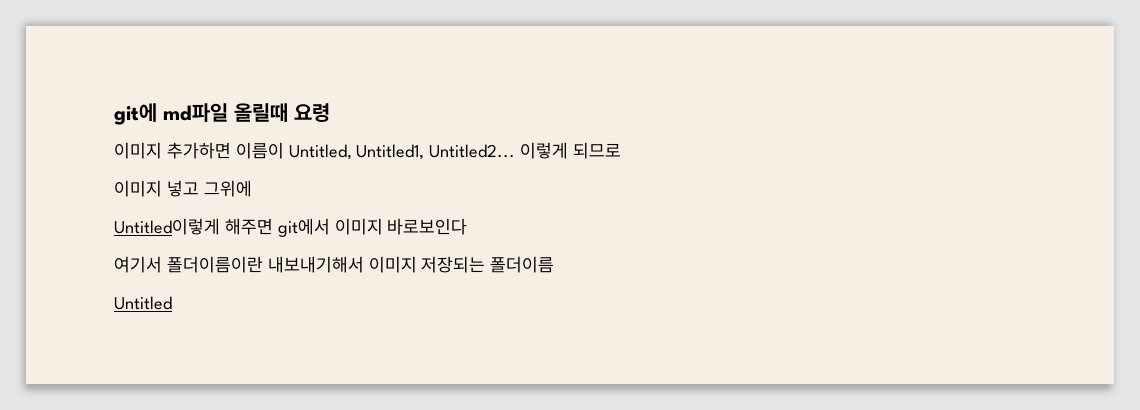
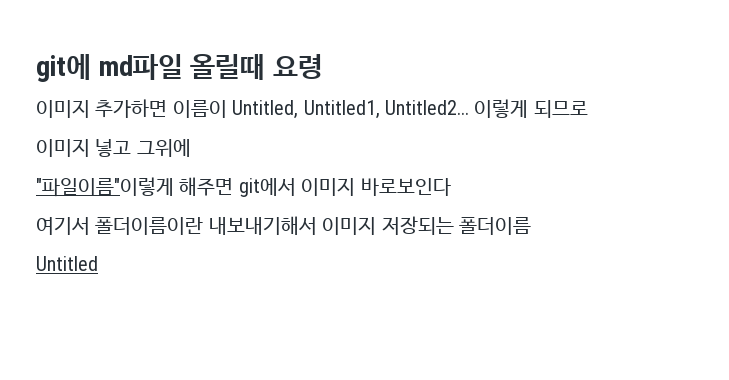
- Untitled이렇게 해주면 git에서 이미지 바로보인다
+ "파일이름"이렇게 해주면 git에서 이미지 바로보인다

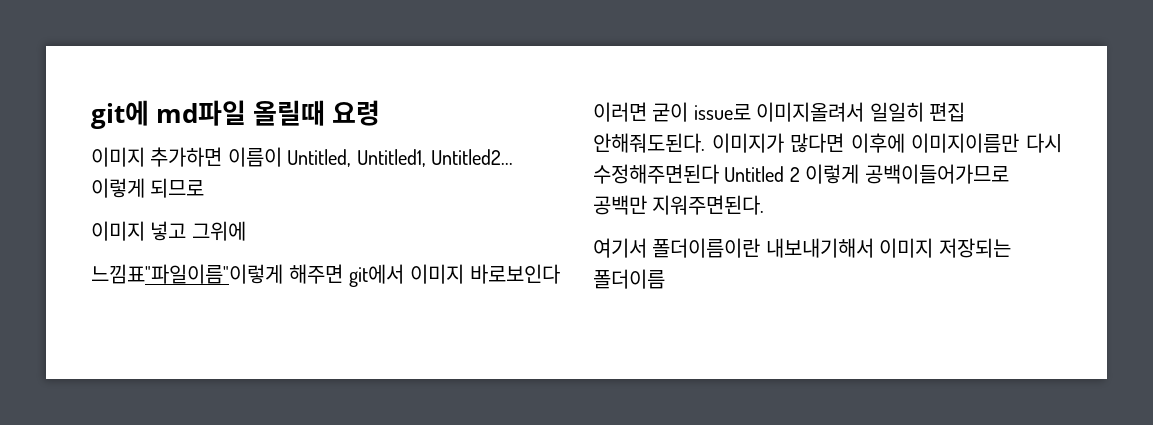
- "파일이름"이렇게 해주면 git에서 이미지 바로보인다
+ 느낌표"파일이름"이렇게 해주면 git에서 이미지 바로보인다 이러면 굳이 issue로 이미지올려서 일일히 편집 안해줘도된다. 이미지가 많다면 이후에 이미지이름만 다시 수정해주면된다 Untitled 2 이렇게 공백이들어가므로 공백만 지워주면된다.
- Untitled

